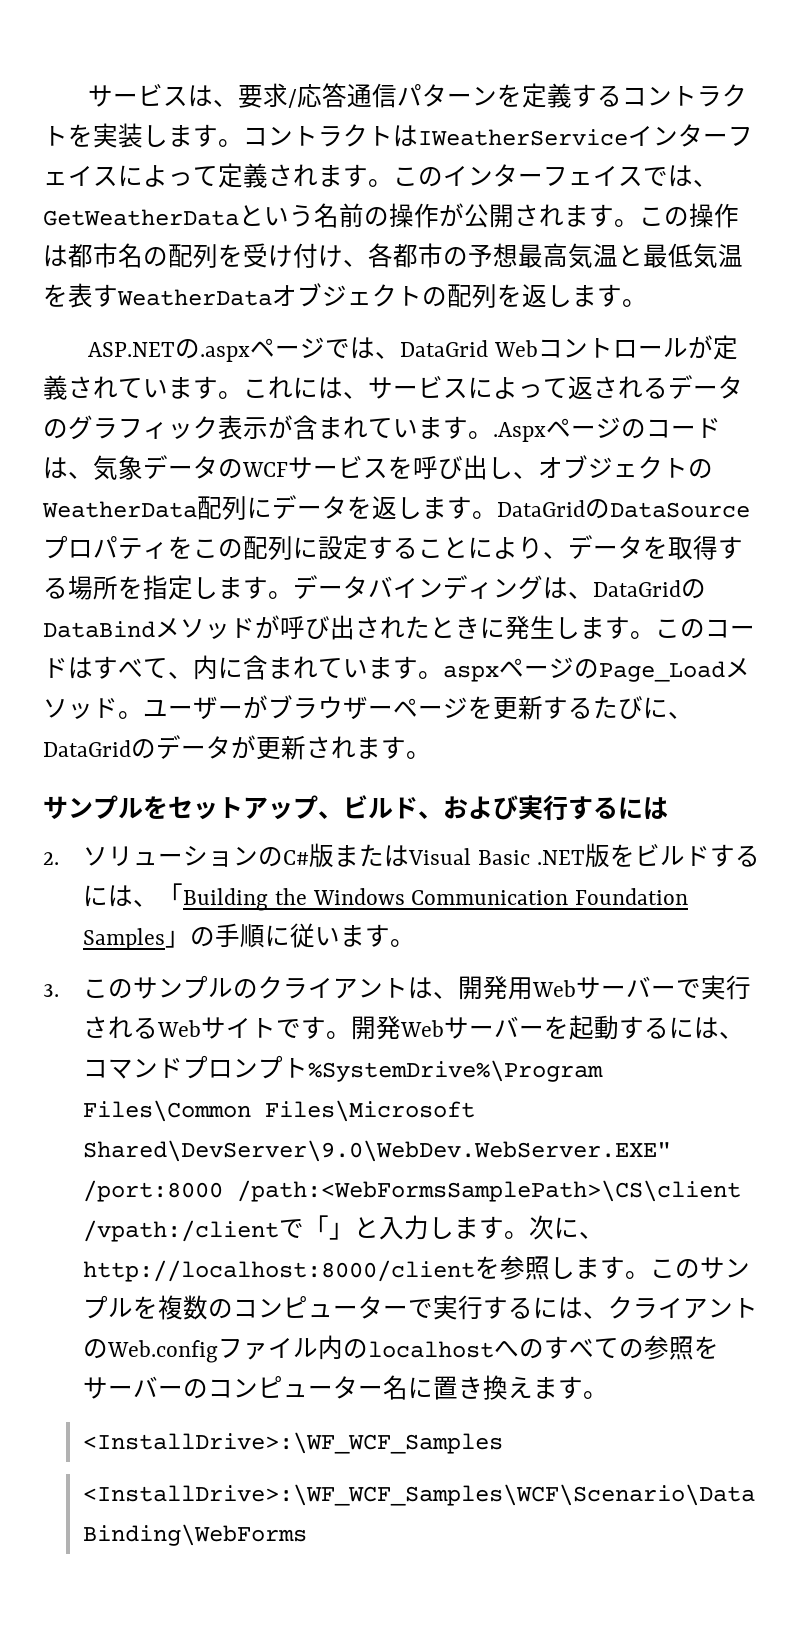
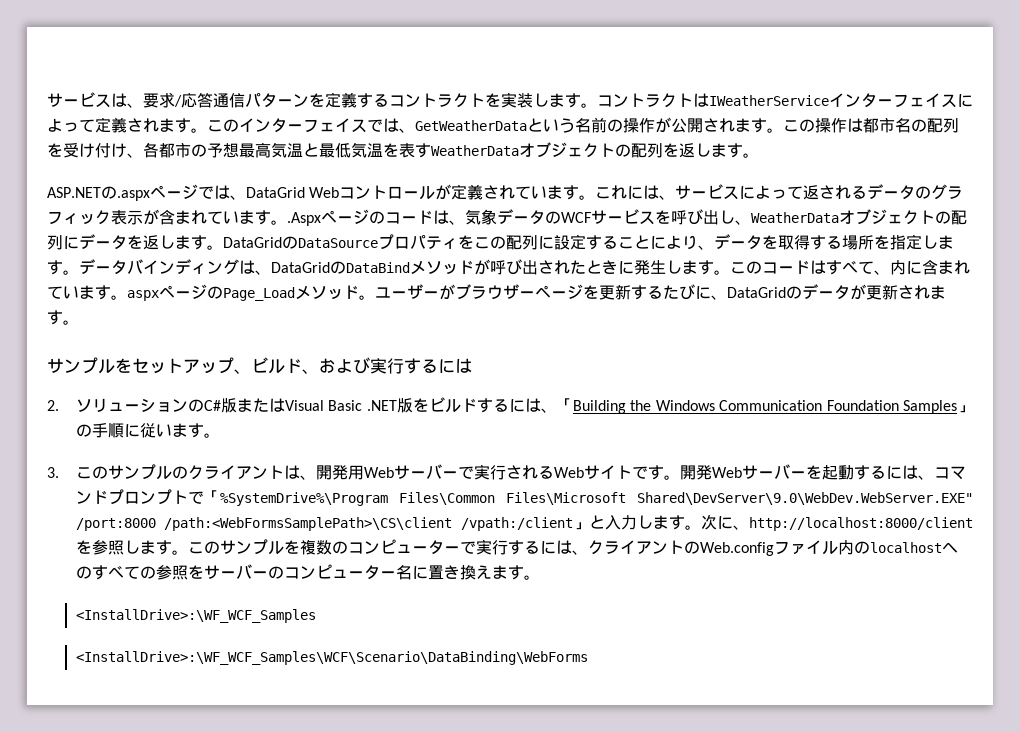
- これには、サービスによって返されるデータのグラフィック表示が含まれています。.Aspxページのコードは、気象データのWCFサービスを呼び出し、オブジェクトのWeatherData配列にデータを返します。
+ これには、サービスによって返されるデータのグラフィック表示が含まれています。.Aspxページのコードは、気象データのWCFサービスを呼び出し、WeatherDataオブジェクトの配列にデータを返します。
- 開発Webサーバーを起動するには、コマンドプロンプト%SystemDrive%\Program Files\Common Files\Microsoft Shared\DevServer\9.0\WebDev.WebServer.EXE" /port:8000 /path:<WebFormsSamplePath>\CS\client /vpath:/clientで「」と入力します。
+ 開発Webサーバーを起動するには、コマンドプロンプトで「%SystemDrive%\Program Files\Common Files\Microsoft Shared\DevServer\9.0\WebDev.WebServer.EXE" /port:8000 /path:<WebFormsSamplePath>\CS\client /vpath:/client」と入力します。

